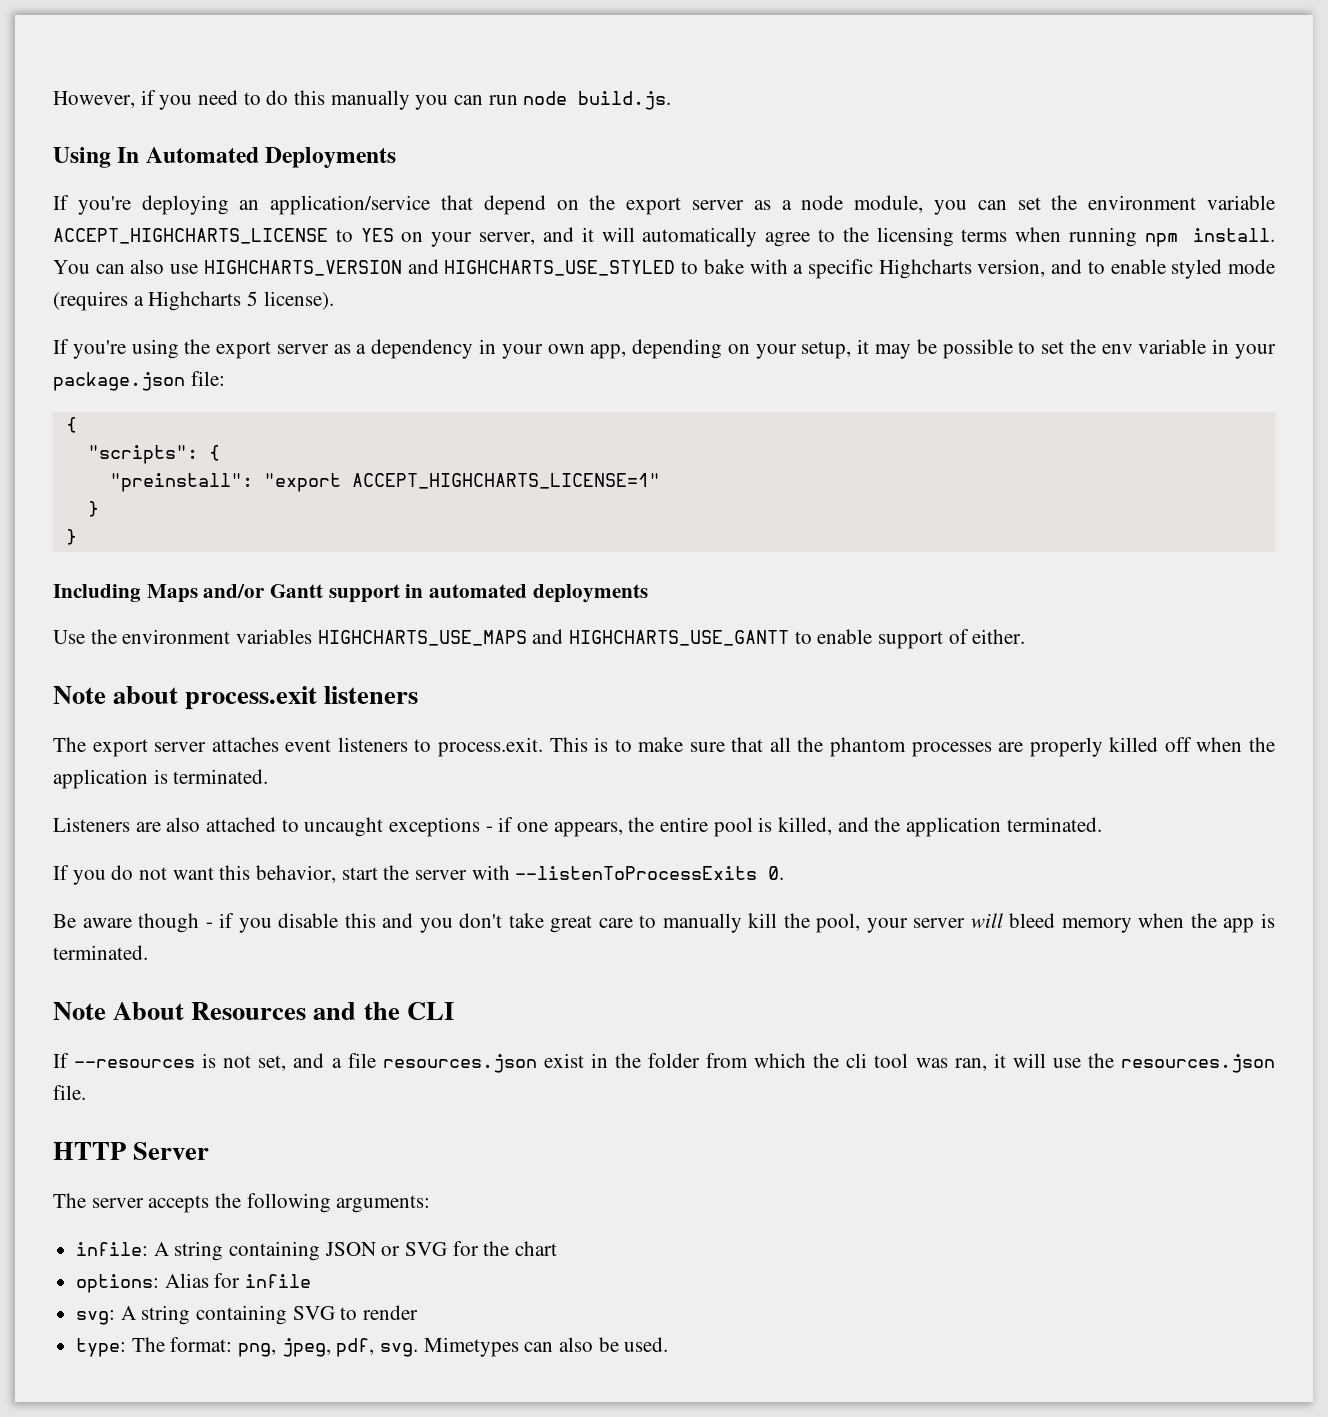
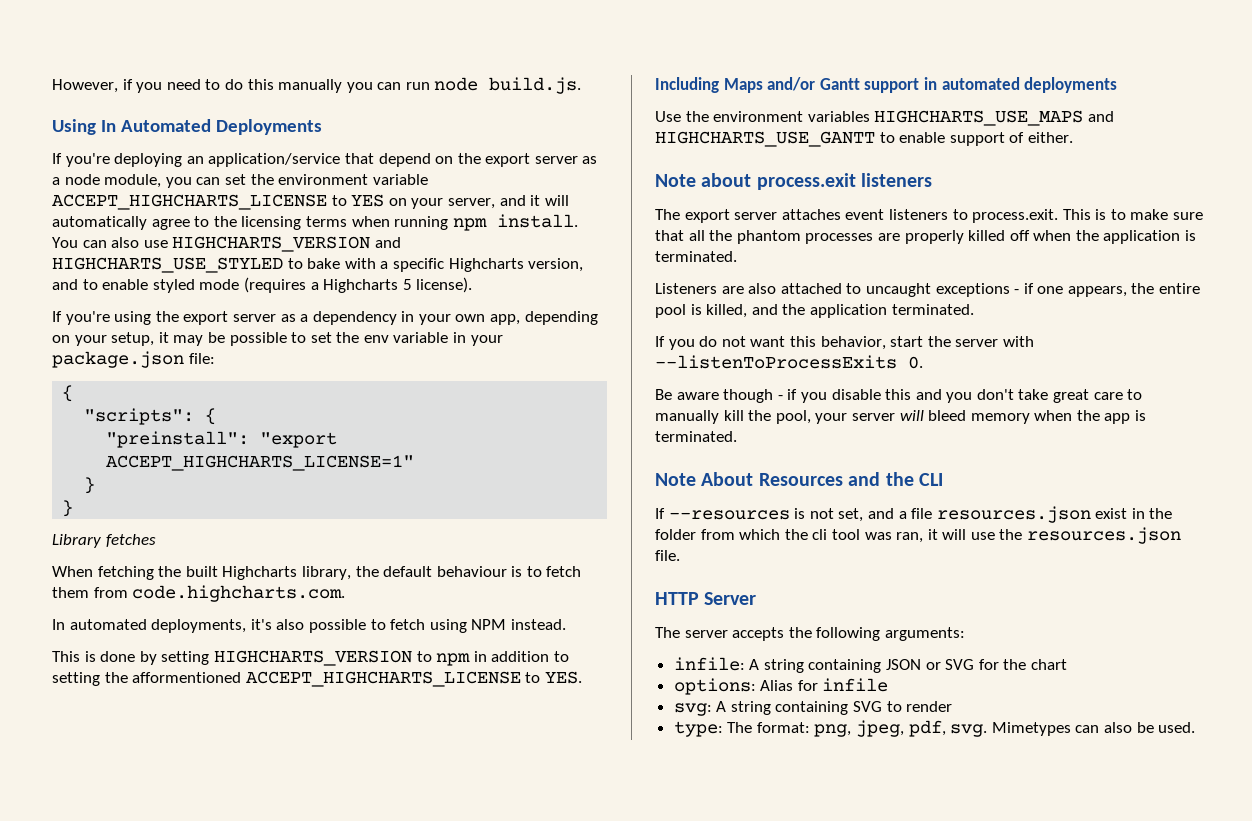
+ Library fetches
+ When fetching the built Highcharts library, the default behaviour is to fetch them from code.highcharts.com.
+ In automated deployments, it's also possible to fetch using NPM instead.
+ This is done by setting HIGHCHARTS_VERSION to npm in addition to setting the afformentioned ACCEPT_HIGHCHARTS_LICENSE to YES.

